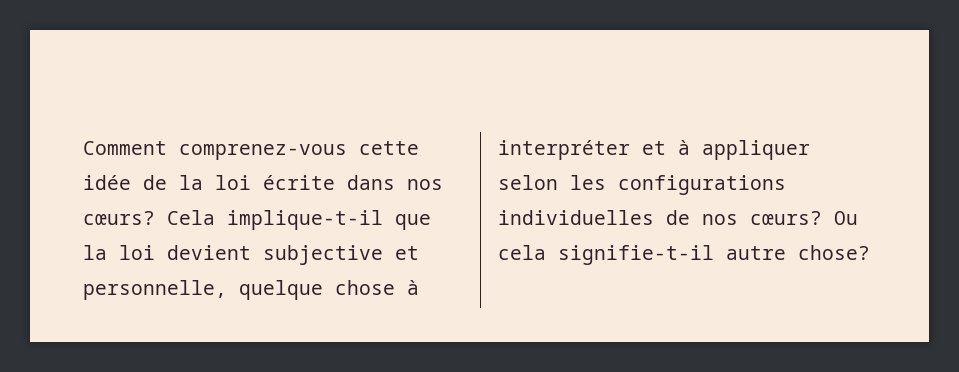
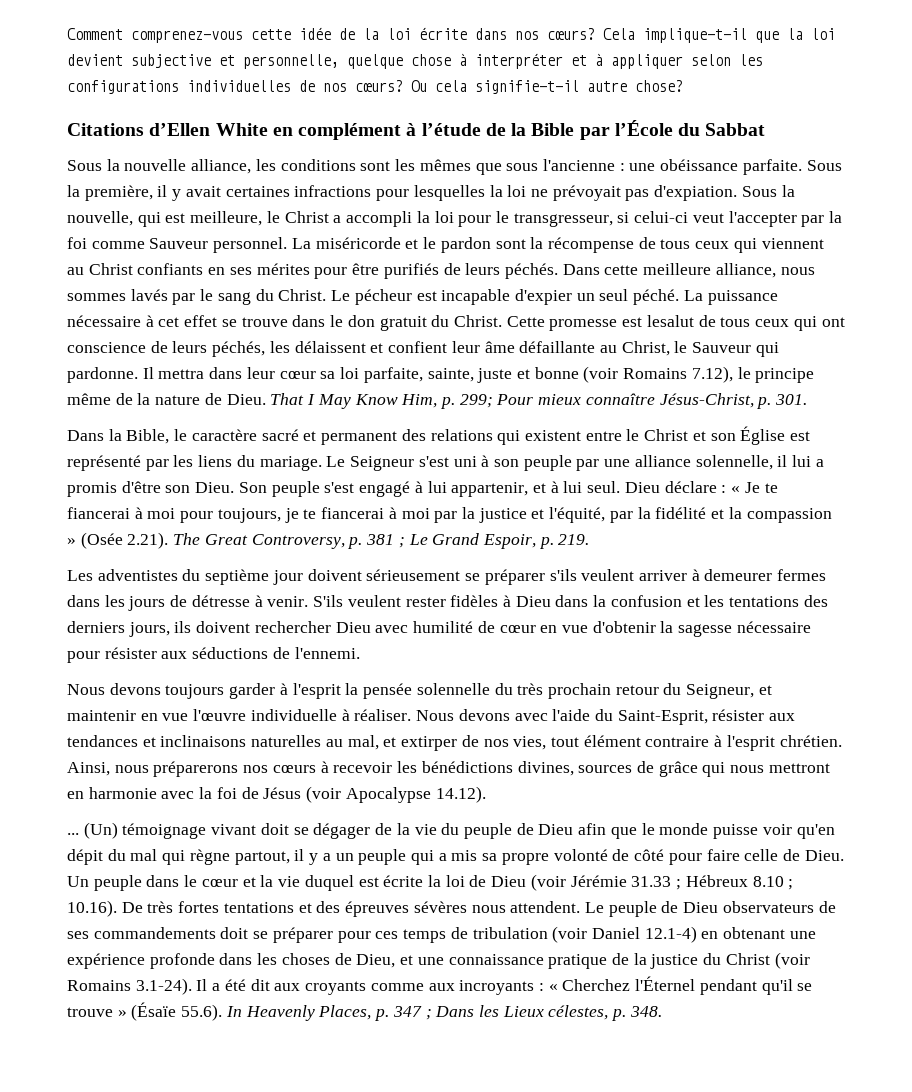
+ Citations d’Ellen White en complément à l’étude de la Bible par l’École du Sabbat
+ Sous la nouvelle alliance, les conditions sont les mêmes que sous l'ancienne : une obéissance parfaite. Sous la première, il y avait certaines infractions pour lesquelles la loi ne prévoyait pas d'expiation. Sous la nouvelle, qui est meilleure, le Christ a accompli la loi pour le transgresseur, si celui-ci veut l'accepter par la foi comme Sauveur personnel. La miséricorde et le pardon sont la récompense de tous ceux qui viennent au Christ confiants en ses mérites pour être purifiés de leurs péchés. Dans cette meilleure alliance, nous sommes lavés par le sang du Christ. Le pécheur est incapable d'expier un seul péché. La puissance nécessaire à cet effet se trouve dans le don gratuit du Christ. Cette promesse est lesalut de tous ceux qui ont conscience de leurs péchés, les délaissent et confient leur âme défaillante au Christ, le Sauveur qui pardonne. Il mettra dans leur cœur sa loi parfaite, sainte, juste et bonne (voir Romains 7.12), le principe même de la nature de Dieu. That I May Know Him, p. 299; Pour mieux connaître Jésus-Christ, p. 301.
+ Dans la Bible, le caractère sacré et permanent des relations qui existent entre le Christ et son Église est représenté par les liens du mariage. Le Seigneur s'est uni à son peuple par une alliance solennelle, il lui a promis d'être son Dieu. Son peuple s'est engagé à lui appartenir, et à lui seul. Dieu déclare : « Je te fiancerai à moi pour toujours, je te fiancerai à moi par la justice et l'équité, par la fidélité et la compassion » (Osée 2.21). The Great Controversy, p. 381 ; Le Grand Espoir, p. 219.
+ Les adventistes du septième jour doivent sérieusement se préparer s'ils veulent arriver à demeurer fermes dans les jours de détresse à venir. S'ils veulent rester fidèles à Dieu dans la confusion et les tentations des derniers jours, ils doivent rechercher Dieu avec humilité de cœur en vue d'obtenir la sagesse nécessaire pour résister aux séductions de l'ennemi.
+ Nous devons toujours garder à l'esprit la pensée solennelle du très prochain retour du Seigneur, et maintenir en vue l'œuvre individuelle à réaliser. Nous devons avec l'aide du Saint-Esprit, résister aux tendances et inclinaisons naturelles au mal, et extirper de nos vies, tout élément contraire à l'esprit chrétien. Ainsi, nous préparerons nos cœurs à recevoir les bénédictions divines, sources de grâce qui nous mettront en harmonie avec la foi de Jésus (voir Apocalypse 14.12).
+ ... (Un) témoignage vivant doit se dégager de la vie du peuple de Dieu afin que le monde puisse voir qu'en dépit du mal qui règne partout, il y a un peuple qui a mis sa propre volonté de côté pour faire celle de Dieu. Un peuple dans le cœur et la vie duquel est écrite la loi de Dieu (voir Jérémie 31.33 ; Hébreux 8.10 ; 10.16). De très fortes tentations et des épreuves sévères nous attendent. Le peuple de Dieu observateurs de ses commandements doit se préparer pour ces temps de tribulation (voir Daniel 12.1-4) en obtenant une expérience profonde dans les choses de Dieu, et une connaissance pratique de la justice du Christ (voir Romains 3.1-24). Il a été dit aux croyants comme aux incroyants : « Cherchez l'Éternel pendant qu'il se trouve » (Ésaïe 55.6). In Heavenly Places, p. 347 ; Dans les Lieux célestes, p. 348.

